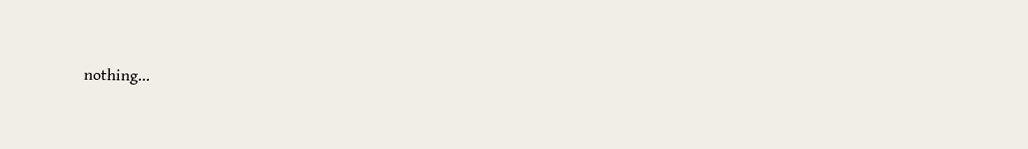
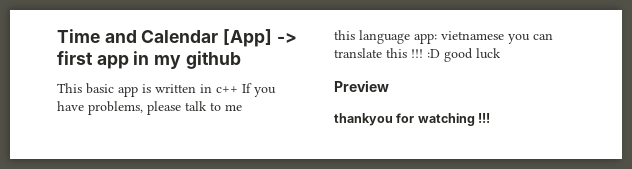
- nothing...
+ Time and Calendar [App] -> first app in my github
+ This basic app is written in c++ If you have problems, please talk to me
+ this language app: vietnamese you can translate this !!! :D good luck
+ Preview
+ thankyou for watching !!!

